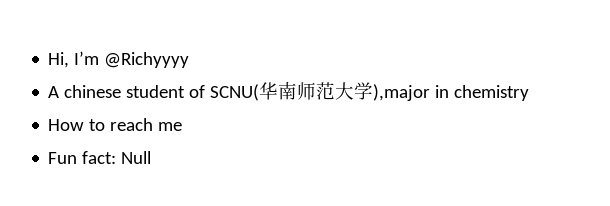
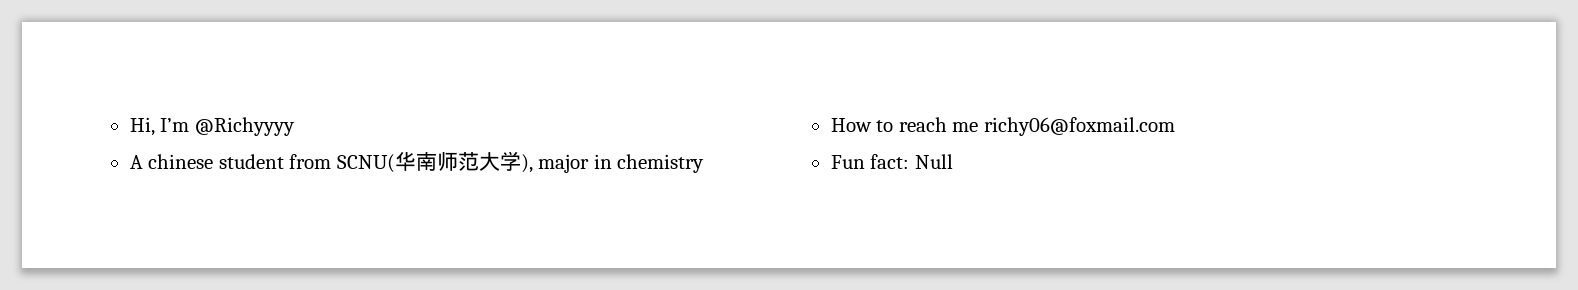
- A chinese student of SCNU(华南师范大学),major in chemistry
+ A chinese student from SCNU(华南师范大学), major in chemistry
- How to reach me
+ How to reach me richy06@foxmail.com

